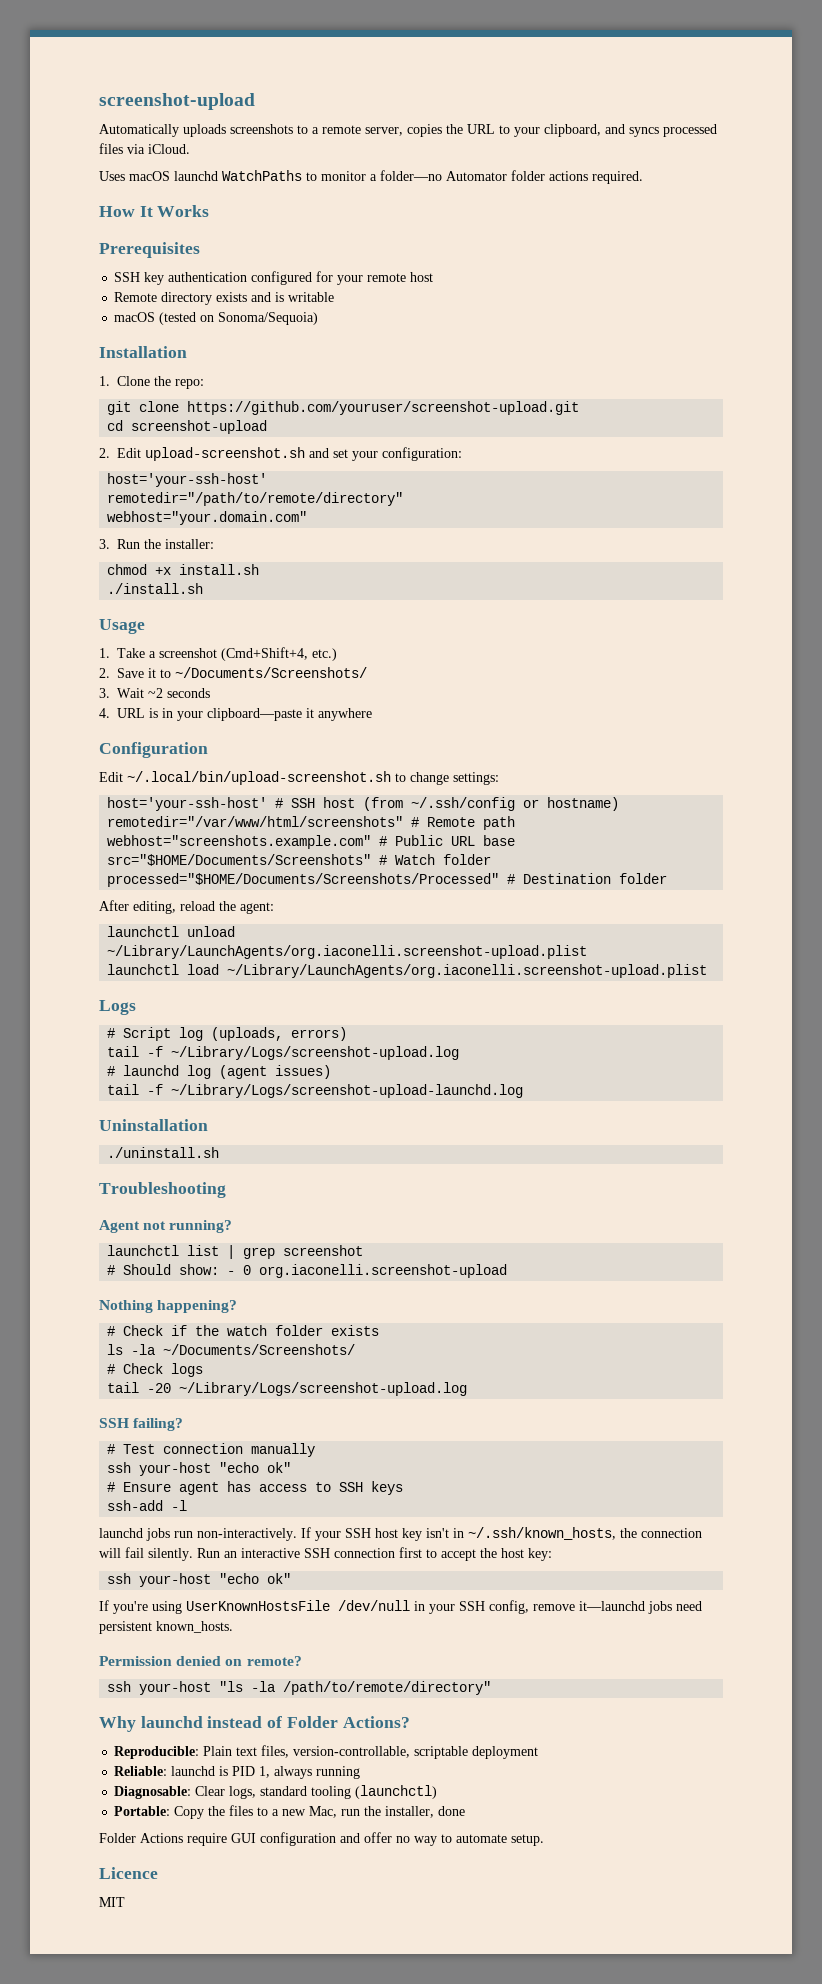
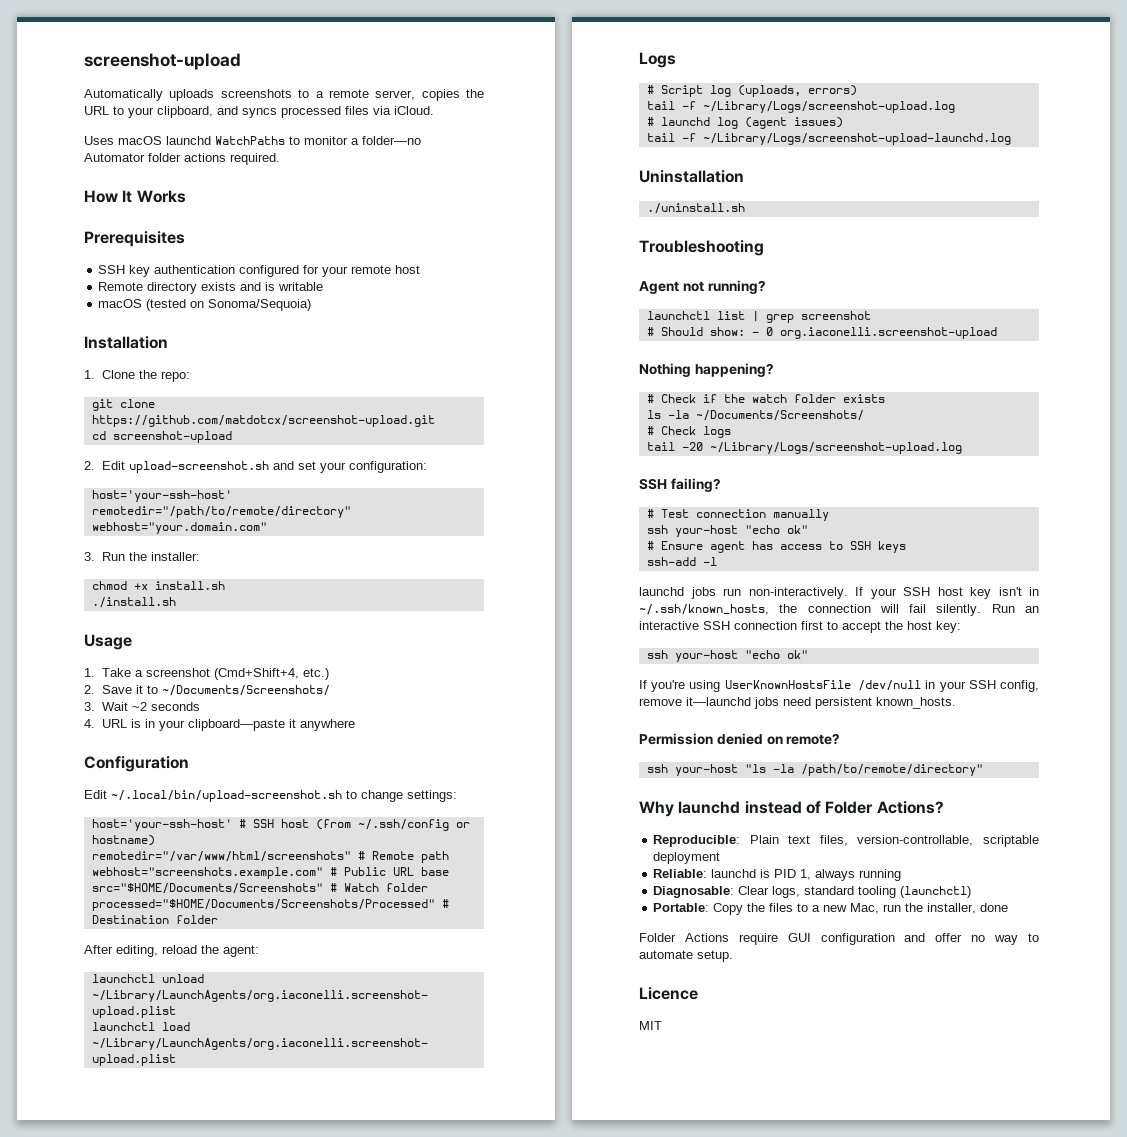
- git clone https://github.com/youruser/screenshot-upload.git
+ git clone https://github.com/matdotcx/screenshot-upload.git

